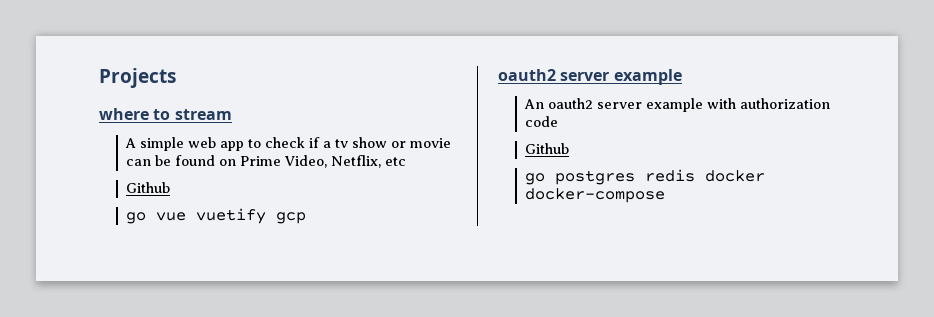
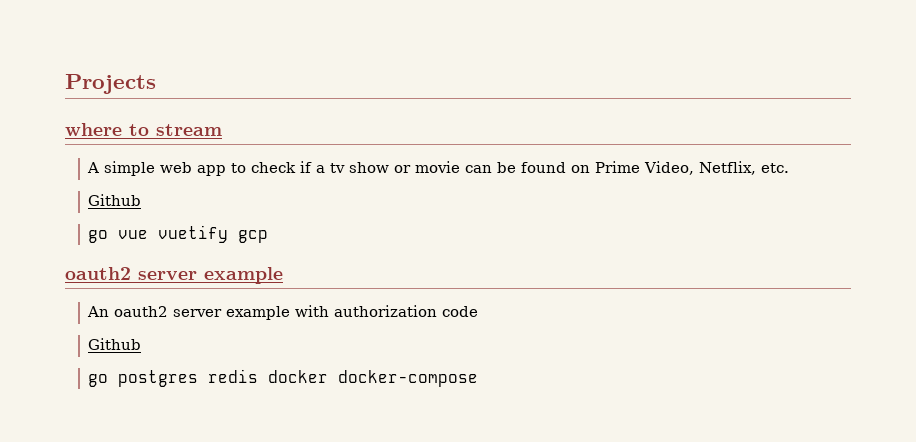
- A simple web app to check if a tv show or movie can be found on Prime Video, Netflix, etc
+ A simple web app to check if a tv show or movie can be found on Prime Video, Netflix, etc.

